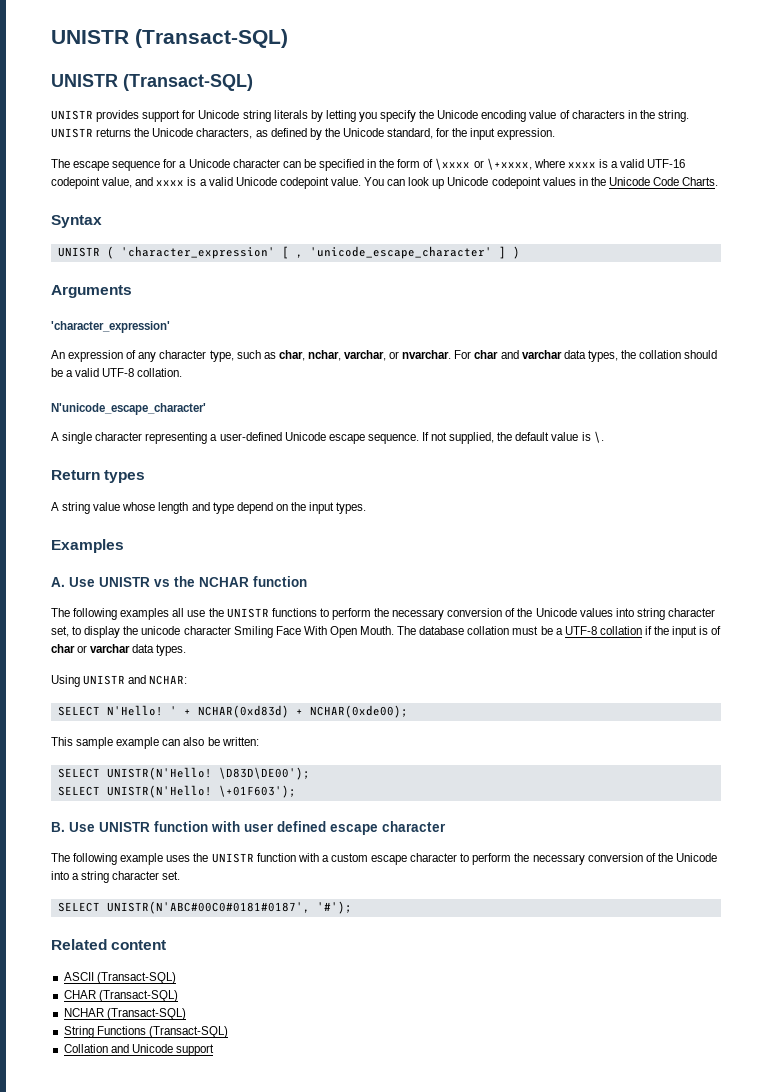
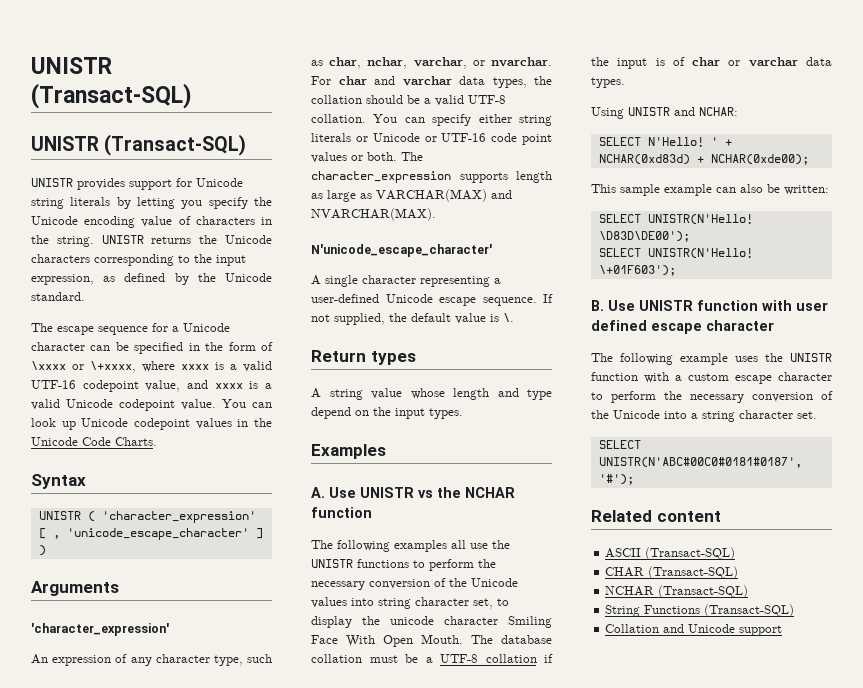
- UNISTR returns the Unicode characters, as defined by the Unicode standard, for the input expression.
+ UNISTR returns the Unicode characters corresponding to the input expression, as defined by the Unicode standard.
+ You can specify either string literals or Unicode or UTF-16 code point values or both. The character_expression supports length as large as VARCHAR(MAX) and NVARCHAR(MAX).

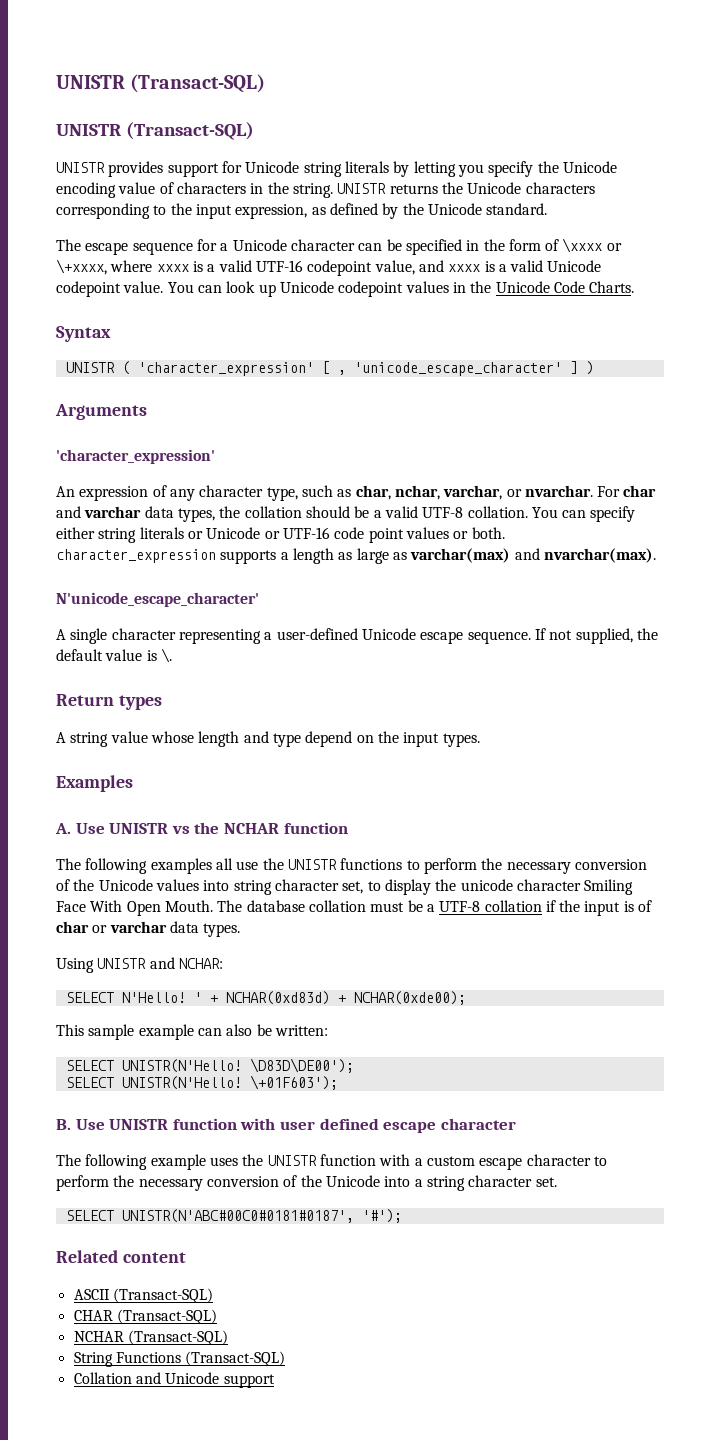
- You can specify either string literals or Unicode or UTF-16 code point values or both. The character_expression supports length as large as VARCHAR(MAX) and NVARCHAR(MAX).
+ You can specify either string literals or Unicode or UTF-16 code point values or both. character_expression supports a length as large as varchar(max) and nvarchar(max).

